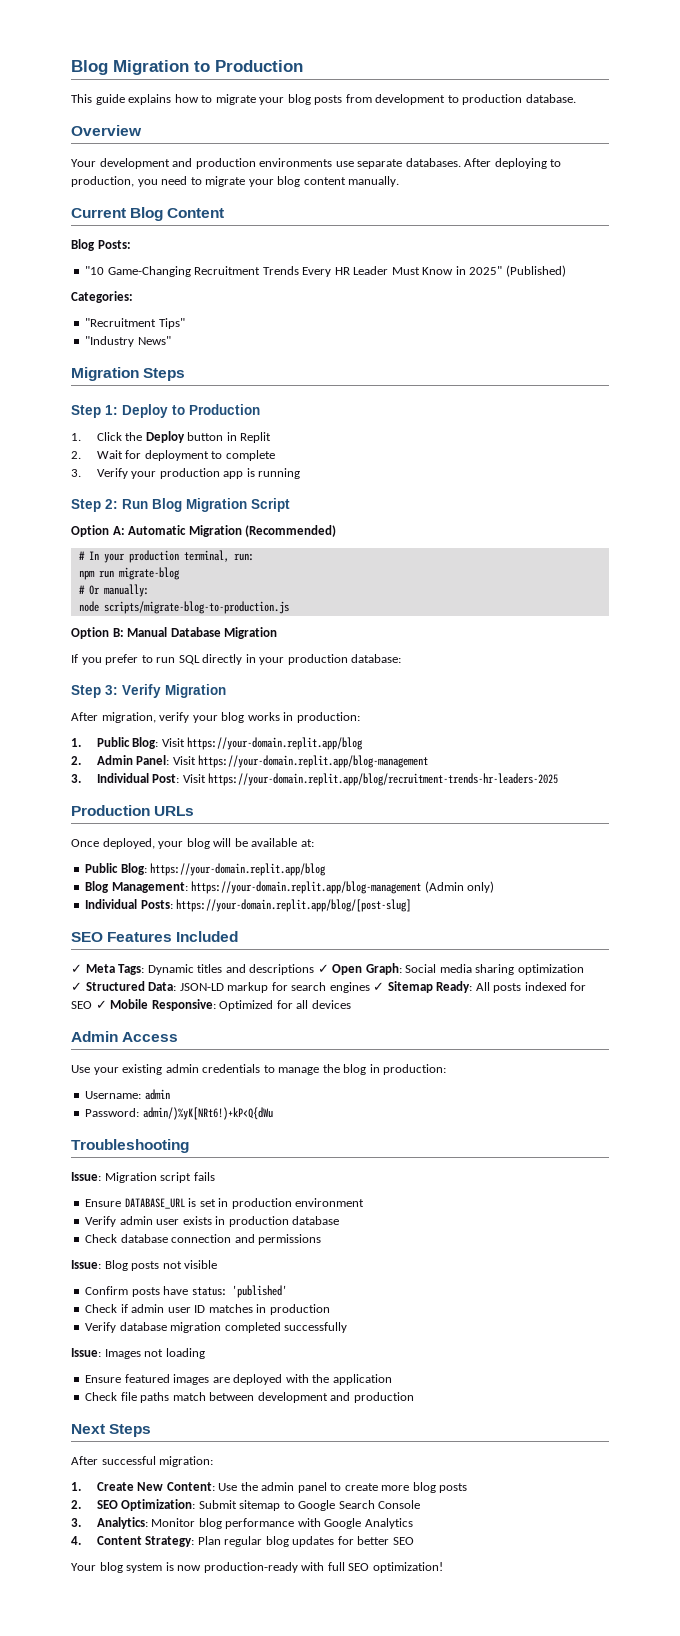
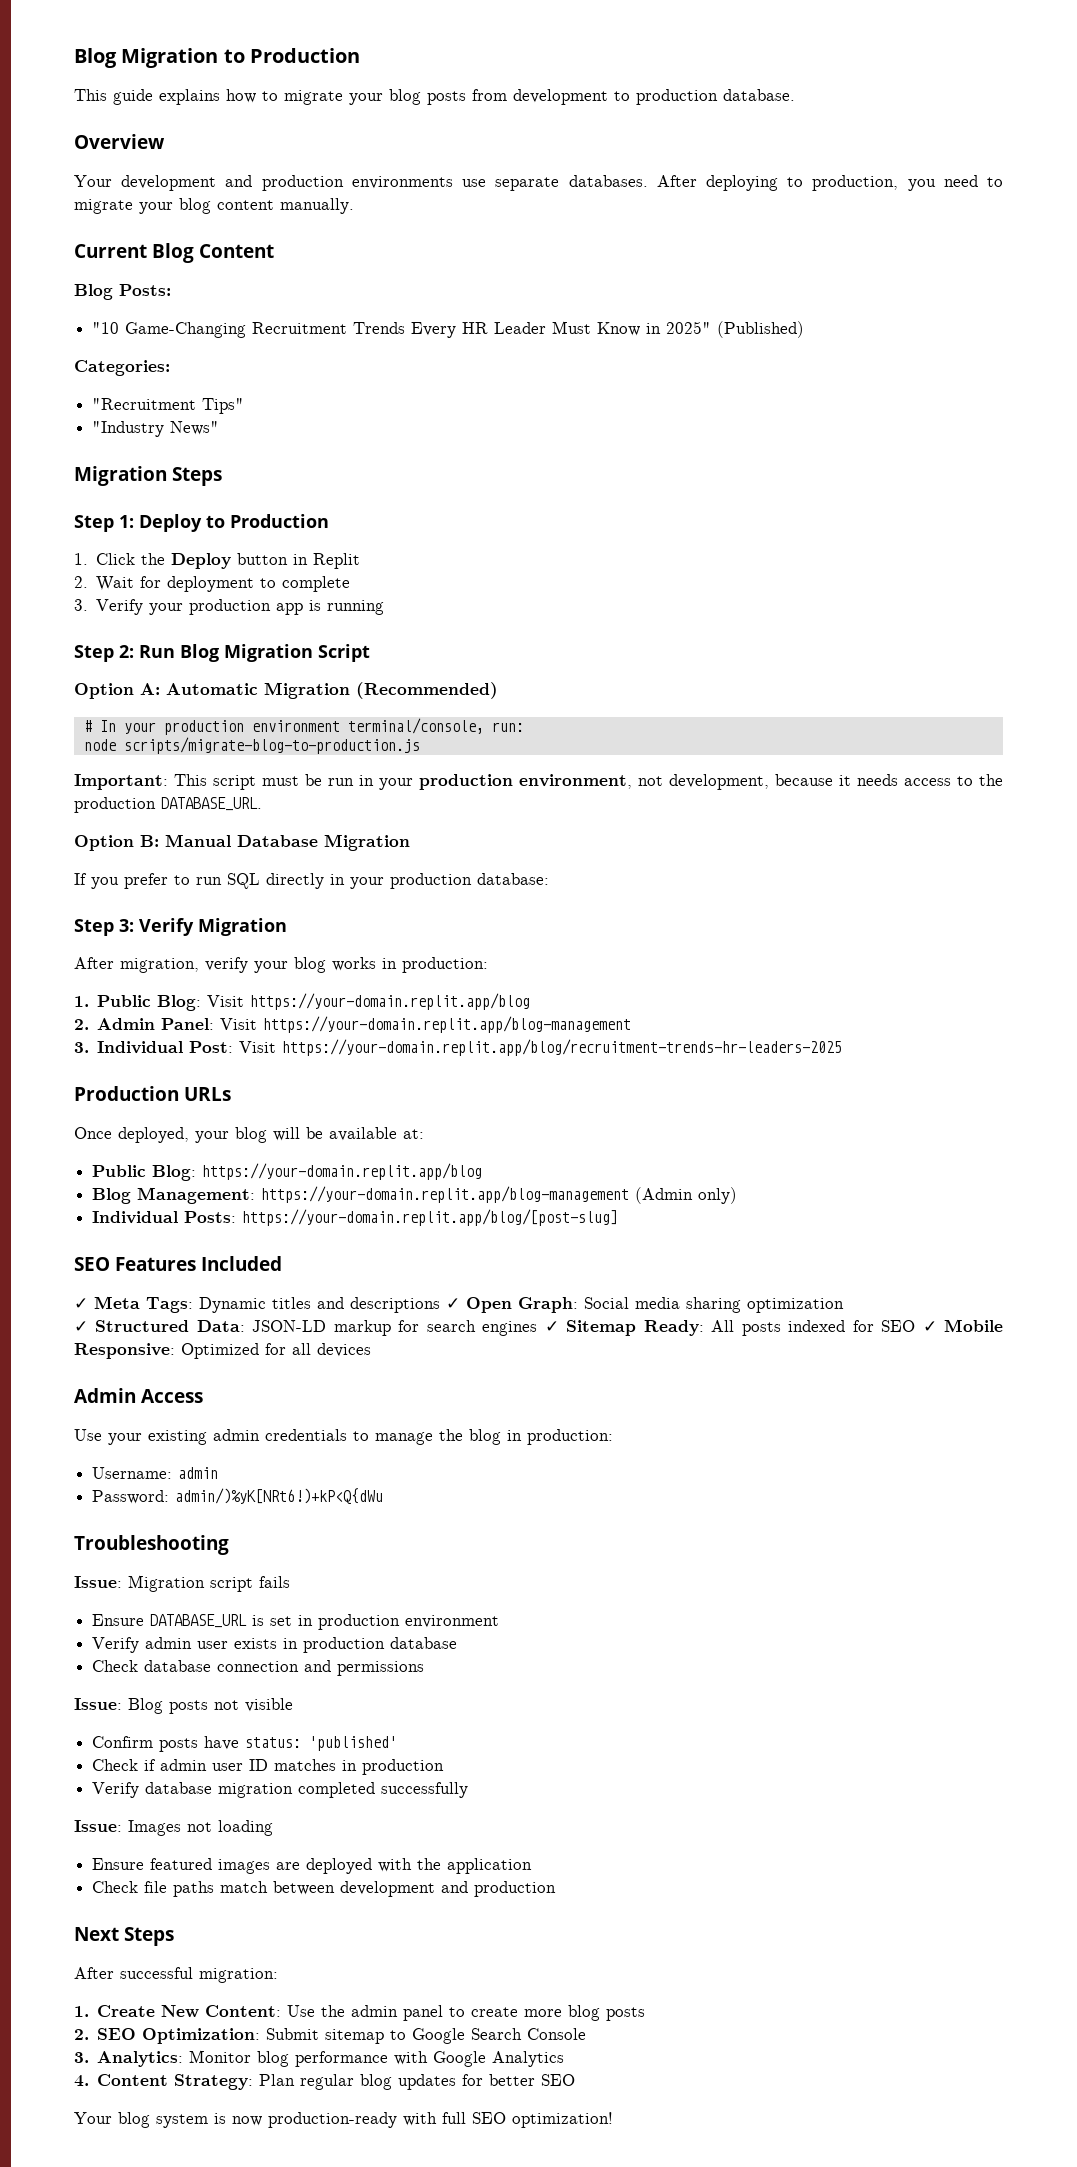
- # In your production terminal, run:
+ # In your production environment terminal/console, run:
- npm run migrate-blog
- # Or manually:
  node scripts/migrate-blog-to-production.js
+ Important: This script must be run in your production environment, not development, because it needs access to the production DATABASE_URL.

